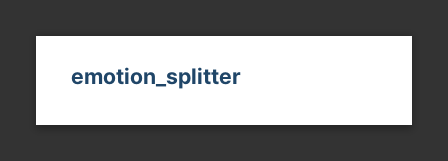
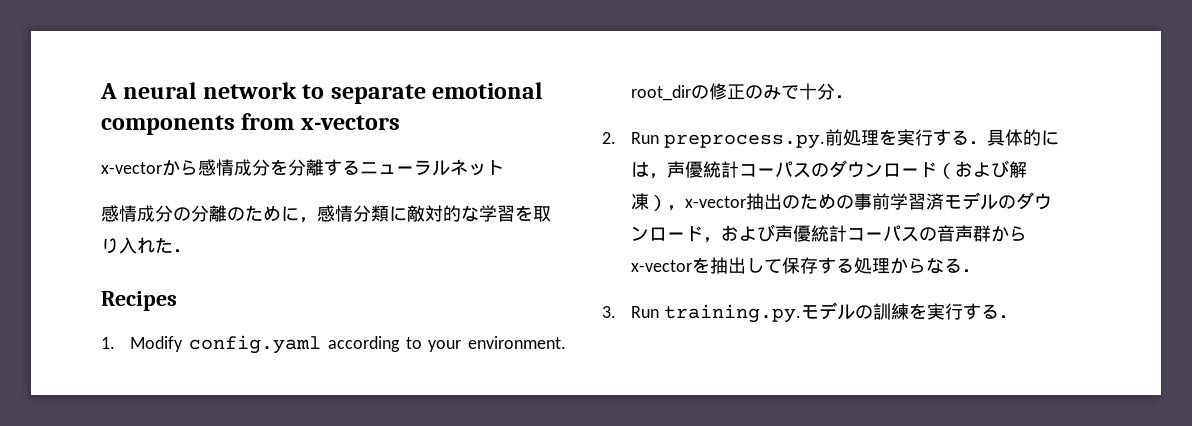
- emotion_splitter
+ A neural network to separate emotional components from x-vectors
+ x-vectorから感情成分を分離するニューラルネット
+ 感情成分の分離のために，感情分類に敵対的な学習を取り入れた．
+ Recipes
+ 1. Modify config.yaml according to your environment. root_dirの修正のみで十分．
+ 2. Run preprocess.py.前処理を実行する．具体的には，声優統計コーパスのダウンロード（および解凍），x-vector抽出のための事前学習済モデルのダウンロード，および声優統計コーパスの音声群からx-vectorを抽出して保存する処理からなる．
+ 3. Run training.py.モデルの訓練を実行する．

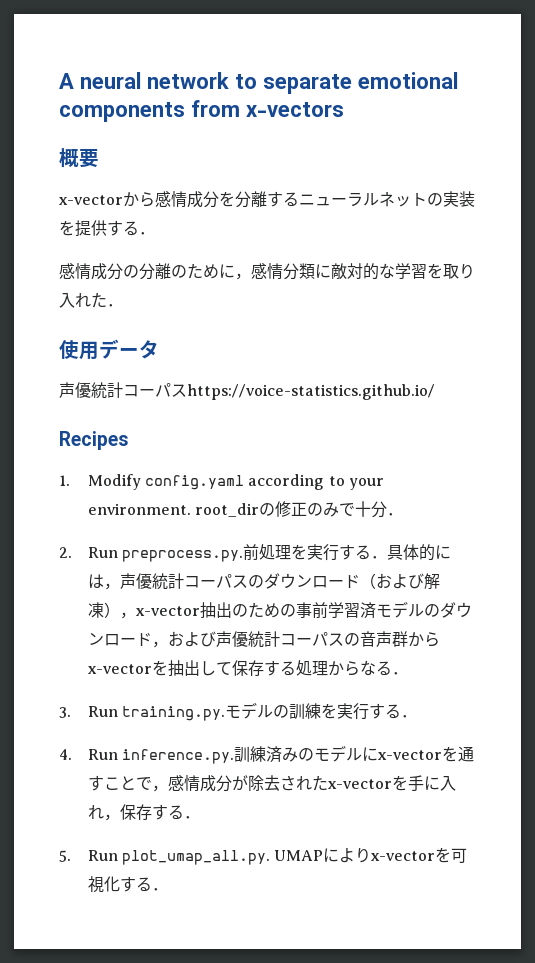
+ 概要
- x-vectorから感情成分を分離するニューラルネット
+ x-vectorから感情成分を分離するニューラルネットの実装を提供する．
+ 使用データ
+ 声優統計コーパスhttps://voice-statistics.github.io/
+ 4. Run inference.py.訓練済みのモデルにx-vectorを通すことで，感情成分が除去されたx-vectorを手に入れ，保存する．
+ 5. Run plot_umap_all.py. UMAPによりx-vectorを可視化する．

